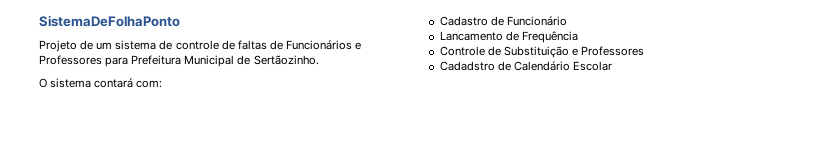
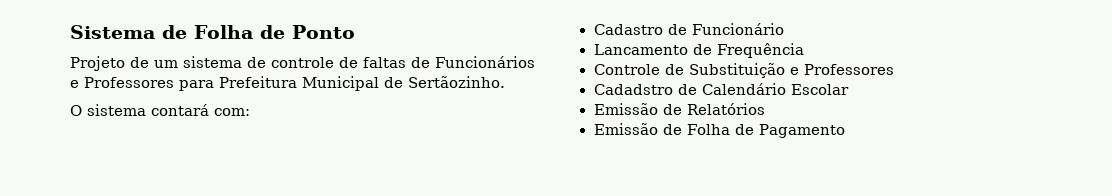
- SistemaDeFolhaPonto
+ Sistema de Folha de Ponto
+ Emissão de Relatórios
+ Emissão de Folha de Pagamento

